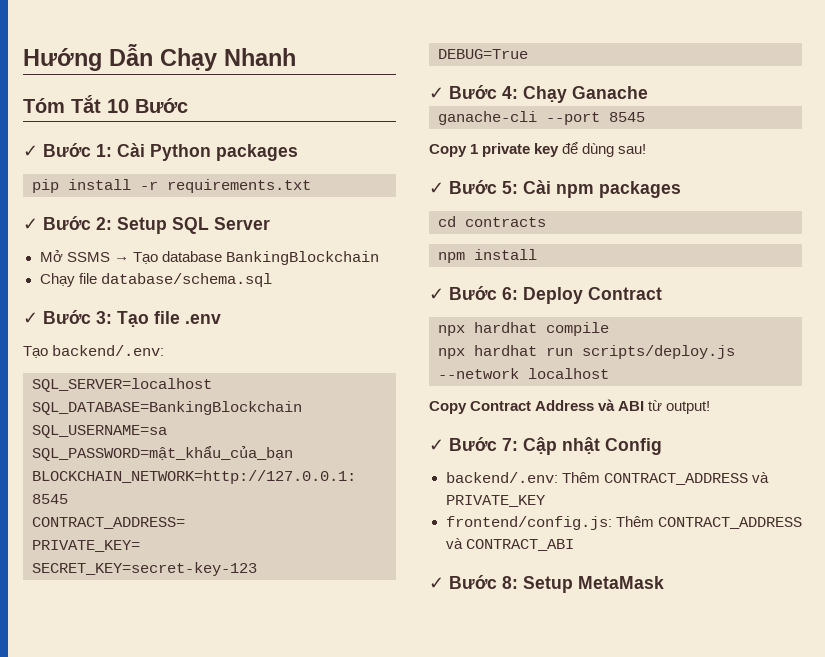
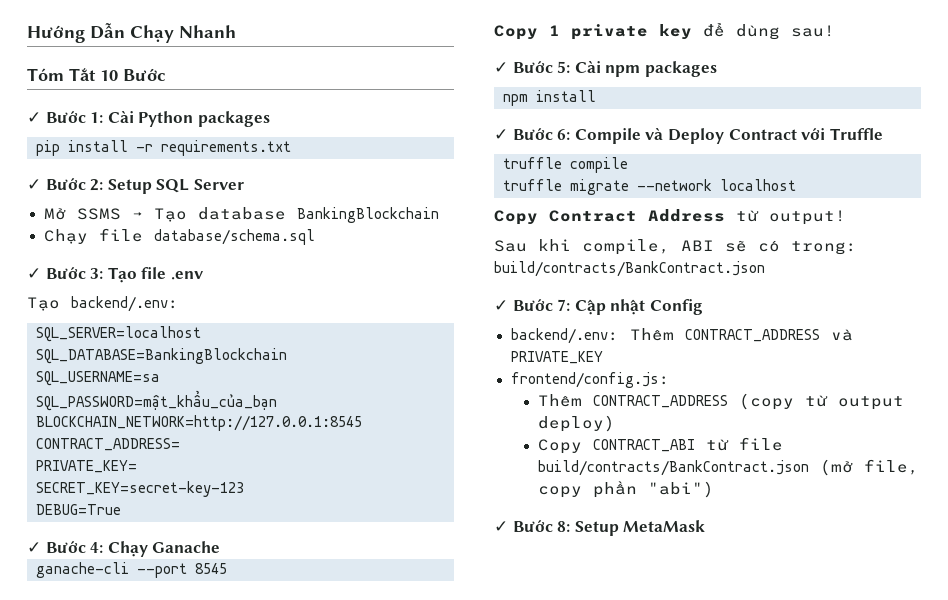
- cd contracts
- ✓ Bước 6: Deploy Contract
- npx hardhat compile
- npx hardhat run scripts/deploy.js --network localhost
+ ✓ Bước 6: Compile và Deploy Contract với Truffle
+ truffle compile
+ truffle migrate --network localhost
- Copy Contract Address và ABI từ output!
+ Copy Contract Address từ output!
+ Sau khi compile, ABI sẽ có trong: build/contracts/BankContract.json
- frontend/config.js: Thêm CONTRACT_ADDRESS và CONTRACT_ABI
+ frontend/config.js:
+ Thêm CONTRACT_ADDRESS (copy từ output deploy)
+ Copy CONTRACT_ABI từ file build/contracts/BankContract.json (mở file, copy phần "abi")

